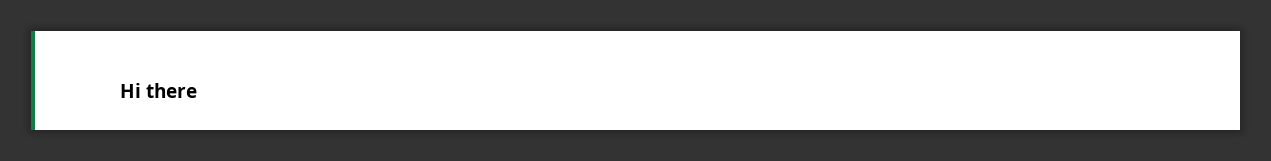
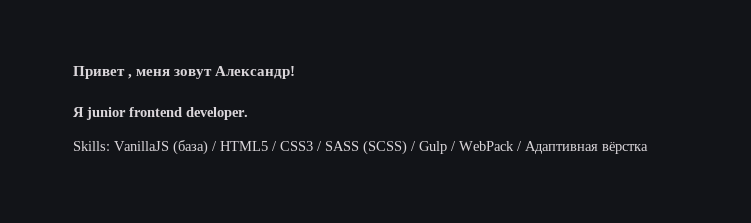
- Hi there
+ Привет , меня зовут Александр!
+ Я junior frontend developer.
+ Skills: VanillaJS (база) / HTML5 / CSS3 / SASS (SCSS) / Gulp / WebPack / Адаптивная вёрстка

